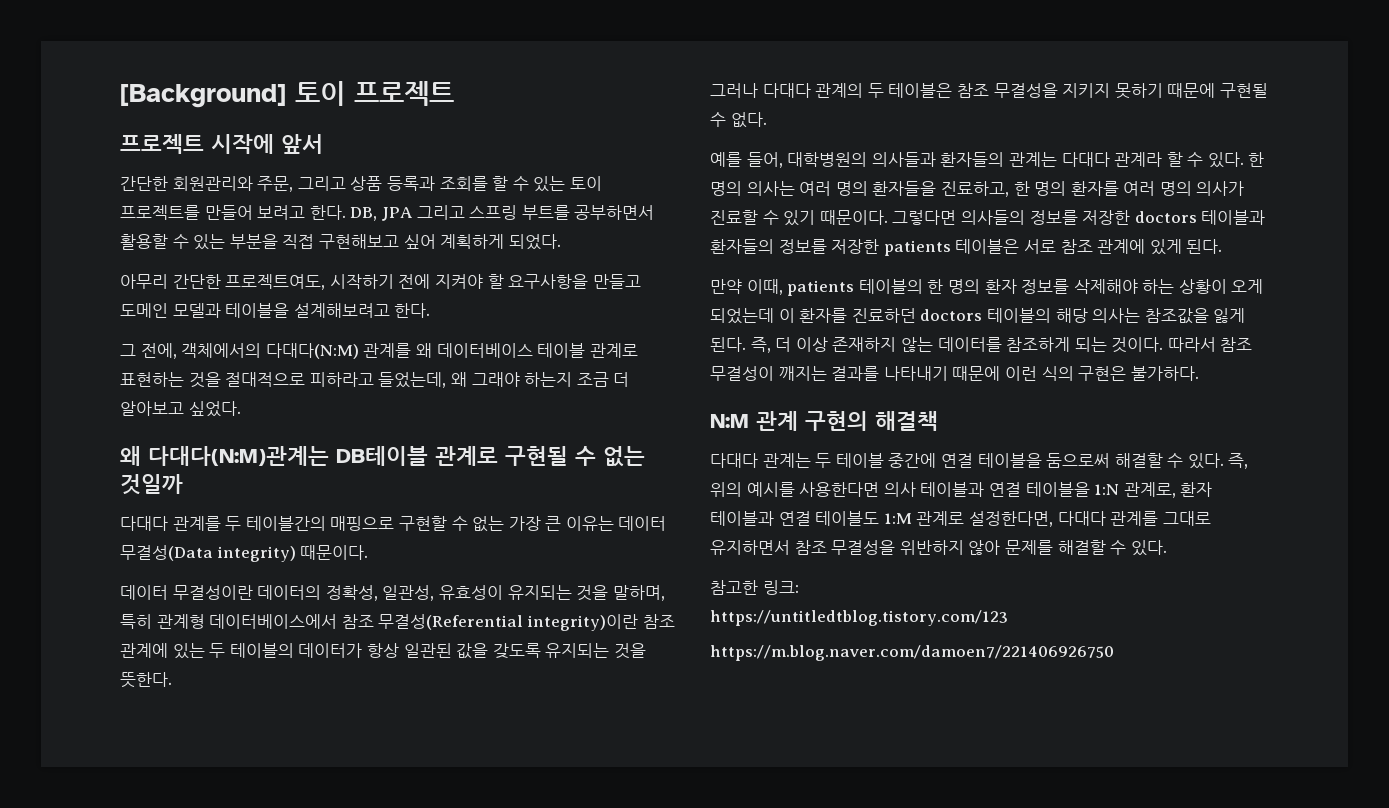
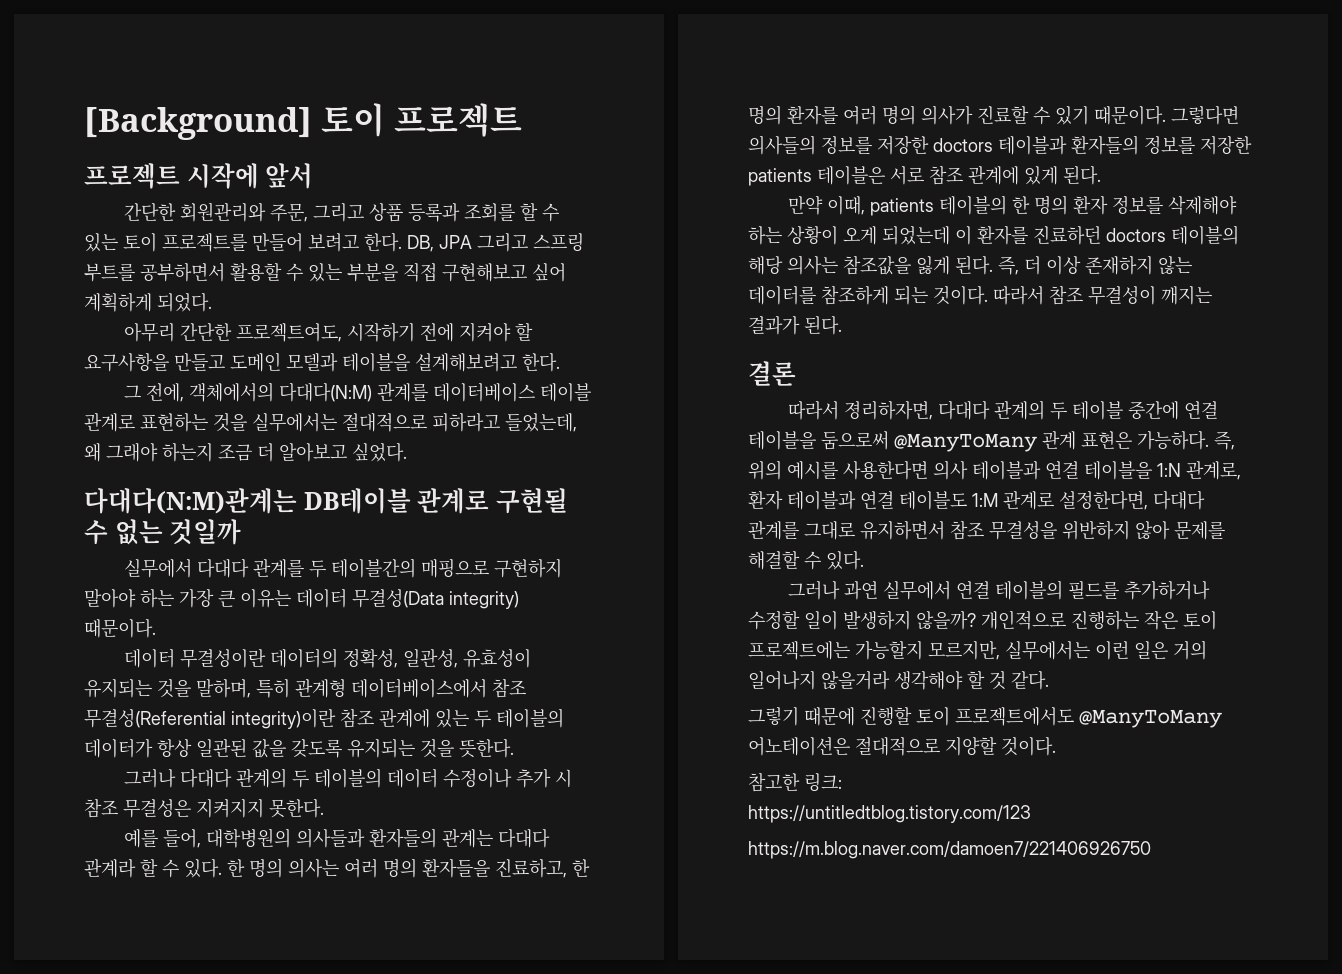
- 그 전에, 객체에서의 다대다(N:M) 관계를 왜 데이터베이스 테이블 관계로 표현하는 것을 절대적으로 피하라고 들었는데, 왜 그래야 하는지 조금 더 알아보고 싶었다.
+ 그 전에, 객체에서의 다대다(N:M) 관계를 데이터베이스 테이블 관계로 표현하는 것을 실무에서는 절대적으로 피하라고 들었는데, 왜 그래야 하는지 조금 더 알아보고 싶었다.
- 왜 다대다(N:M)관계는 DB테이블 관계로 구현될 수 없는 것일까
+ 다대다(N:M)관계는 DB테이블 관계로 구현될 수 없는 것일까
- 다대다 관계를 두 테이블간의 매핑으로 구현할 수 없는 가장 큰 이유는 데이터 무결성(Data integrity) 때문이다.
+ 실무에서 다대다 관계를 두 테이블간의 매핑으로 구현하지 말아야 하는 가장 큰 이유는 데이터 무결성(Data integrity) 때문이다.
- 그러나 다대다 관계의 두 테이블은 참조 무결성을 지키지 못하기 때문에 구현될 수 없다.
+ 그러나 다대다 관계의 두 테이블의 데이터 수정이나 추가 시 참조 무결성은 지켜지지 못한다.
- 따라서 참조 무결성이 깨지는 결과를 나타내기 때문에 이런 식의 구현은 불가하다.
- N:M 관계 구현의 해결책
- 다대다 관계는 두 테이블 중간에 연결 테이블을 둠으로써 해결할 수 있다.
+ 따라서 참조 무결성이 깨지는 결과가 된다.
+ 결론
+ 따라서 졍리하자면, 다대다 관계의 두 테이블 중간에 연결 테이블을 둠으로써 @ManyToMany 관계 표현은 가능하다.
+ 그러나 과연 실무에서 연결 테이블의 필드를 추가하거나 수정할 일이 발생하지 않을까? 개인적으로 진행하는 작은 토이 프로젝트에는 가능할지 모르지만, 실무에서는 이런 일은 거의 일어나지 않을거라 생각해야 할 것 같다.
+ 그렇기 때문에 진행할 토이 프로젝트에서도 @ManyToMany 어노테이션은 절대적으로 지양할 것이다.

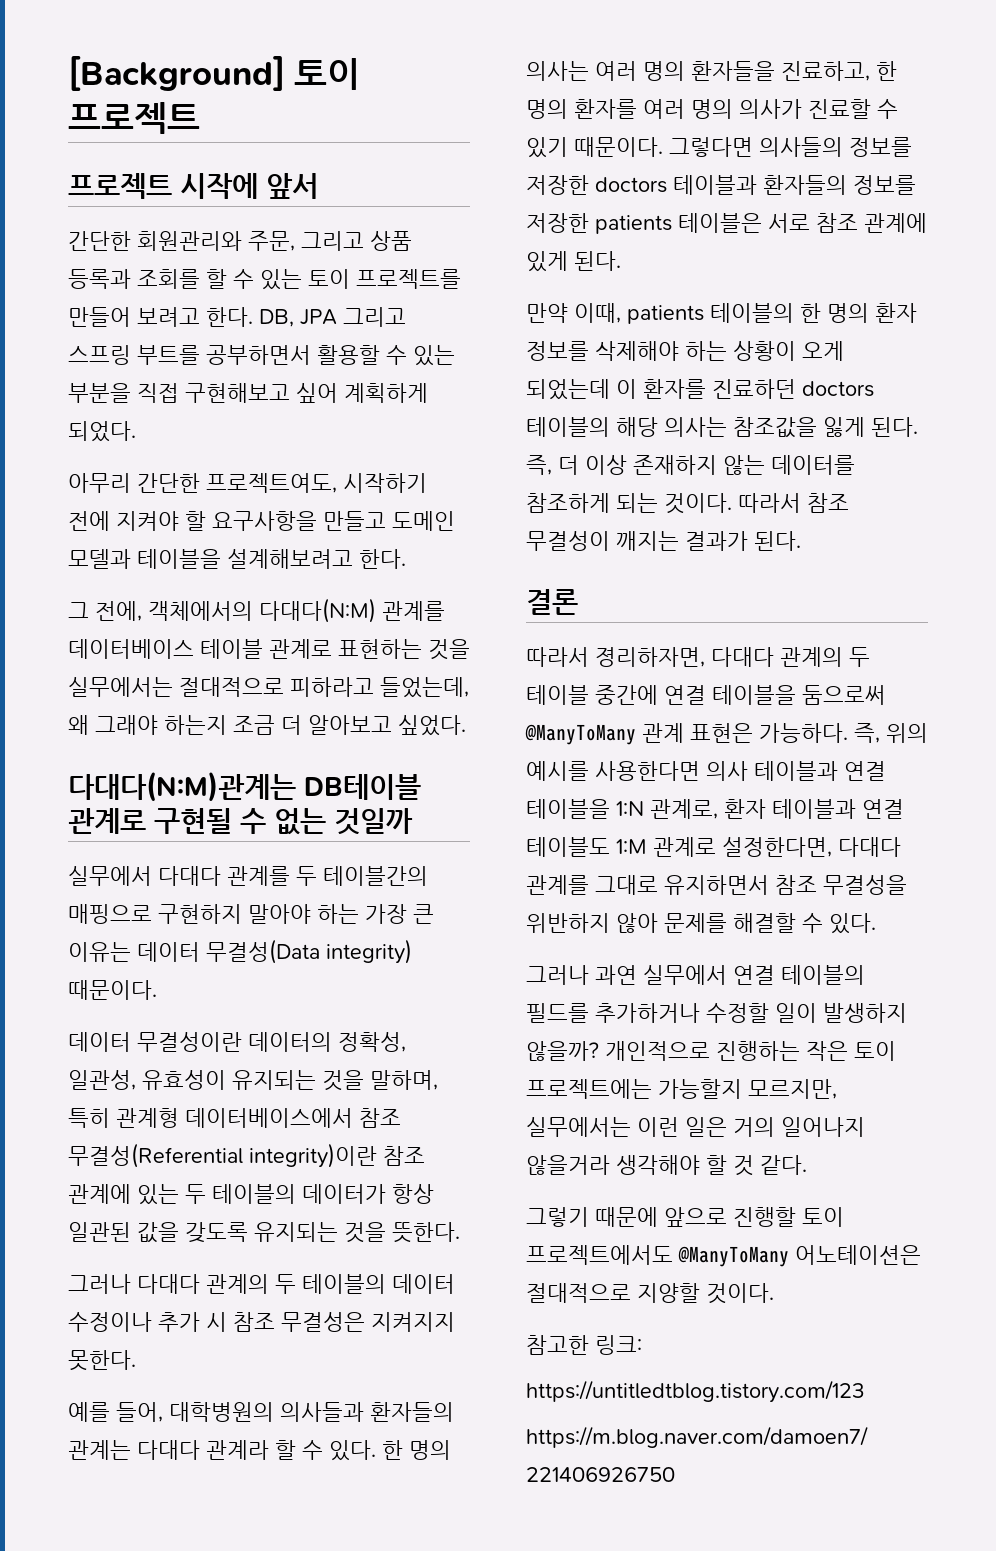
- 그렇기 때문에 진행할 토이 프로젝트에서도 @ManyToMany 어노테이션은 절대적으로 지양할 것이다.
+ 그렇기 때문에 앞으로 진행할 토이 프로젝트에서도 @ManyToMany 어노테이션은 절대적으로 지양할 것이다.

